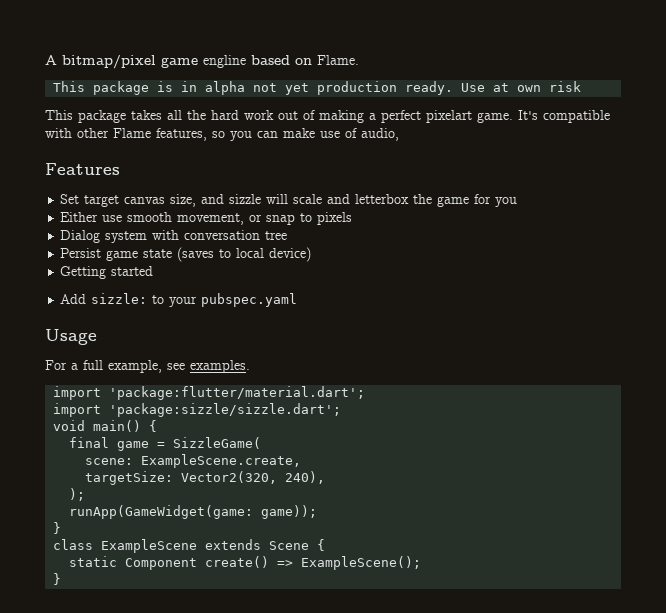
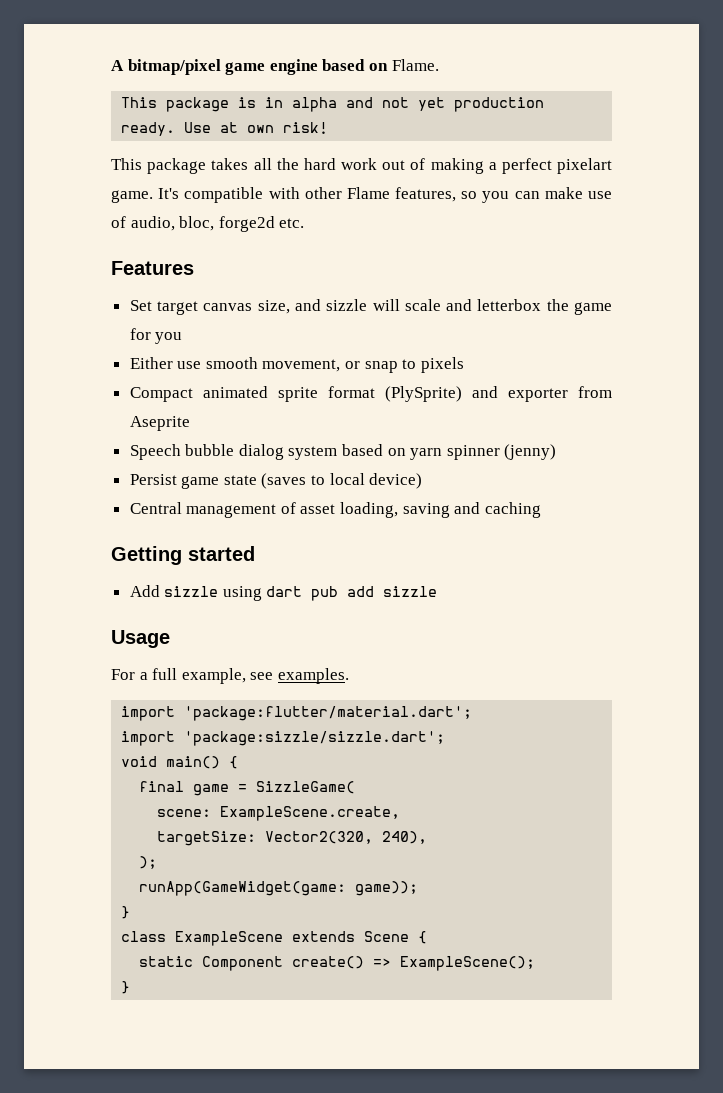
- A bitmap/pixel game engline based on Flame.
+ A bitmap/pixel game engine based on Flame.
- This package is in alpha not yet production ready.
+ This package is in alpha and not yet production ready.
- Use at own risk
+ Use at own risk!
- It's compatible with other Flame features, so you can make use of audio,
+ It's compatible with other Flame features, so you can make use of audio, bloc, forge2d etc.
- Dialog system with conversation tree
+ Compact animated sprite format (PlySprite) and exporter from Aseprite
+ Speech bubble dialog system based on yarn spinner (jenny)
+ Central management of asset loading, saving and caching
  Getting started
- Add sizzle: to your pubspec.yaml
+ Add sizzle using dart pub add sizzle

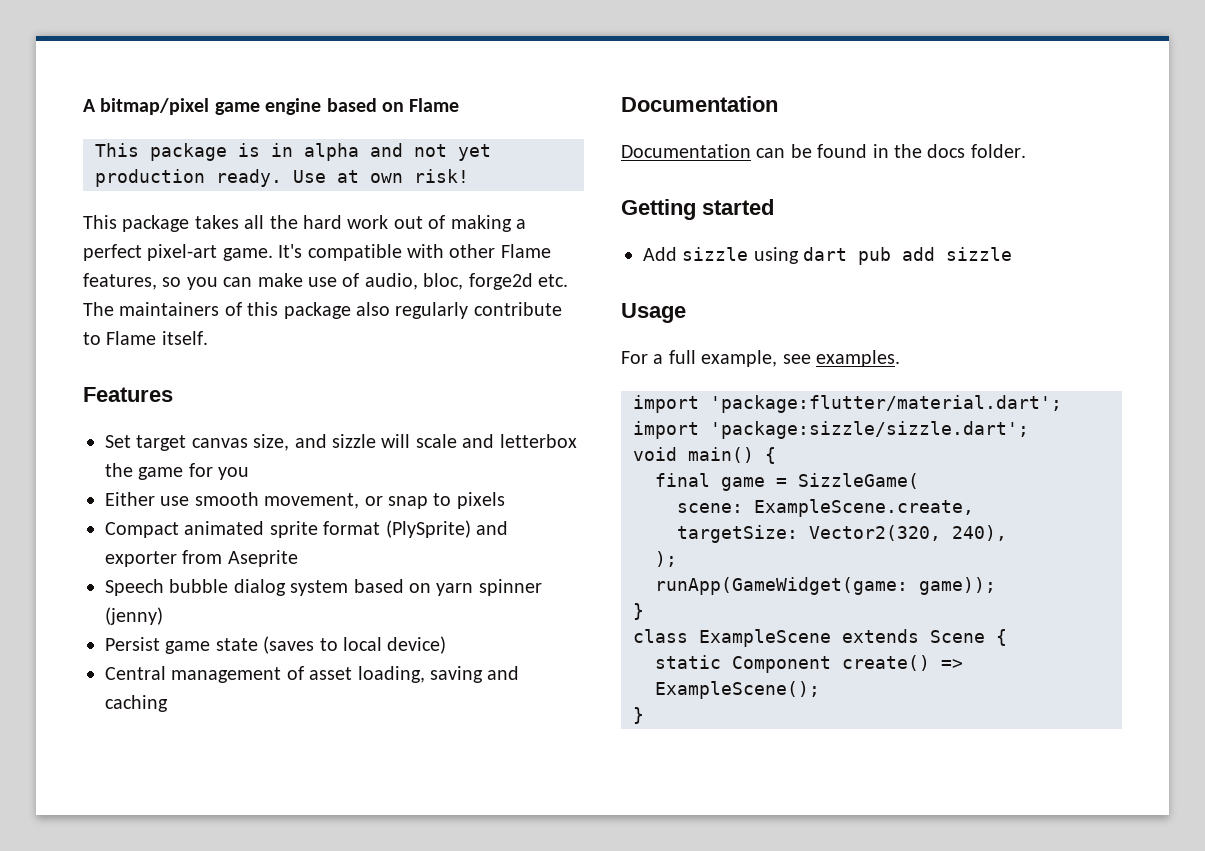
- A bitmap/pixel game engine based on Flame.
+ A bitmap/pixel game engine based on Flame
- This package takes all the hard work out of making a perfect pixelart game.
+ This package takes all the hard work out of making a perfect pixel-art game.
- It's compatible with other Flame features, so you can make use of audio, bloc, forge2d etc.
+ It's compatible with other Flame features, so you can make use of audio, bloc, forge2d etc. The maintainers of this package also regularly contribute to Flame itself.
  Central management of asset loading, saving and caching
+ Documentation
+ Documentation can be found in the docs folder.

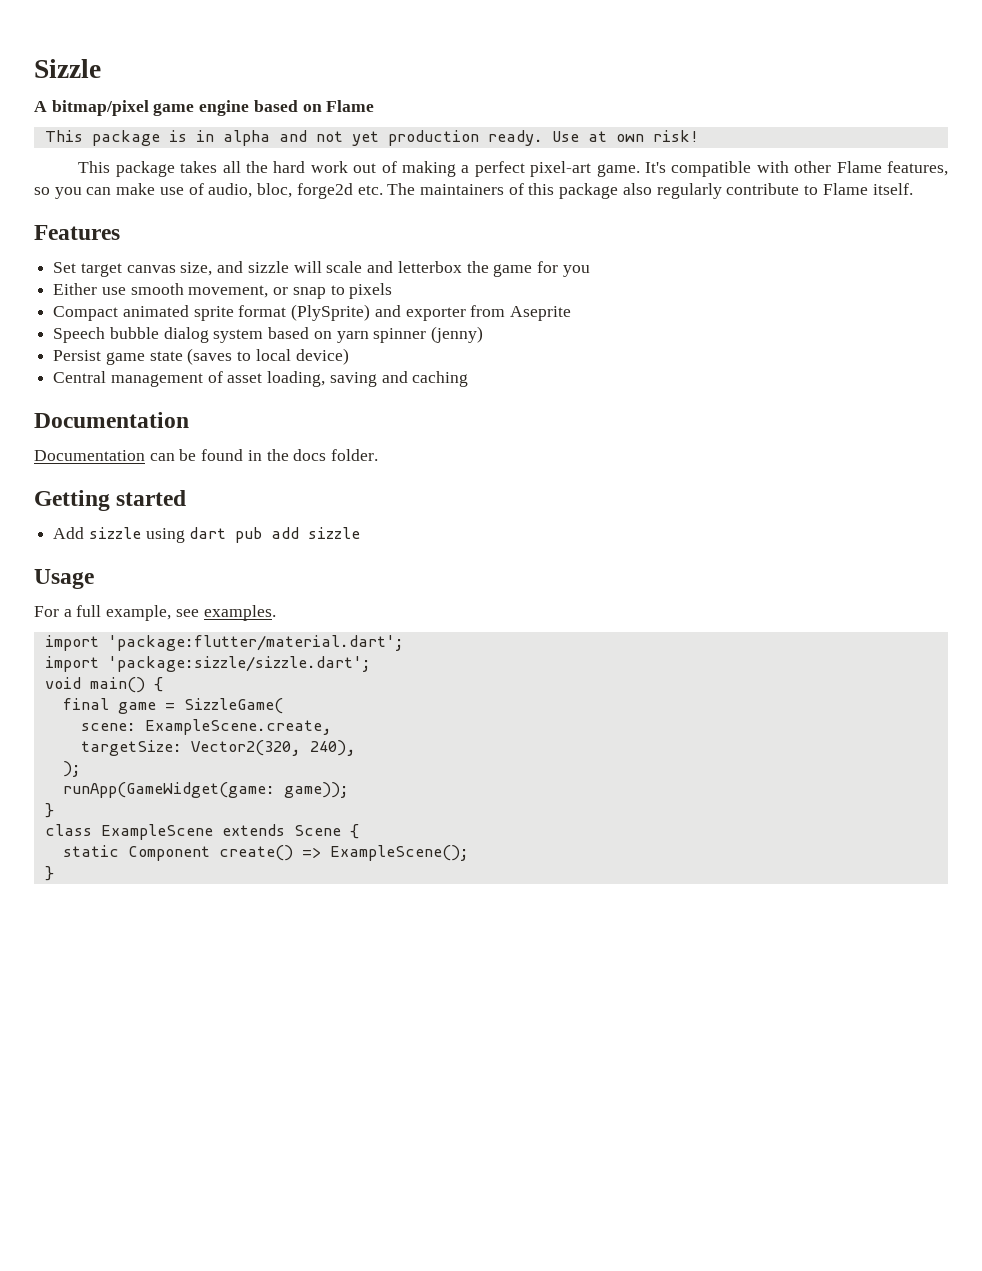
+ Sizzle

